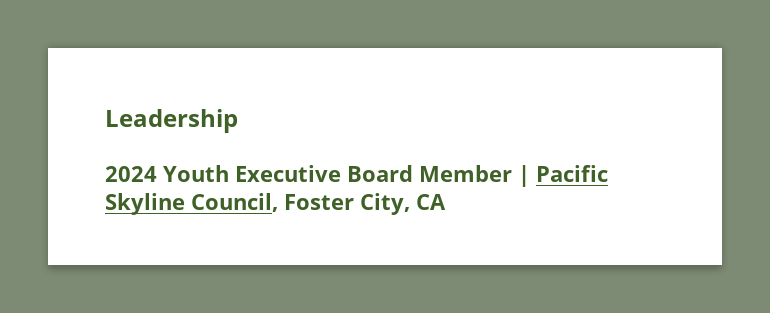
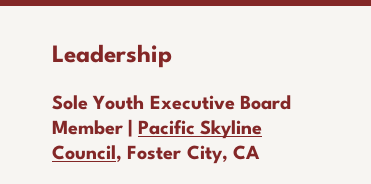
- 2024 Youth Executive Board Member | Pacific Skyline Council, Foster City, CA
+ Sole Youth Executive Board Member | Pacific Skyline Council, Foster City, CA

